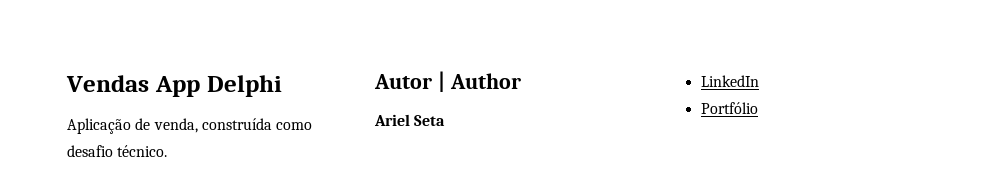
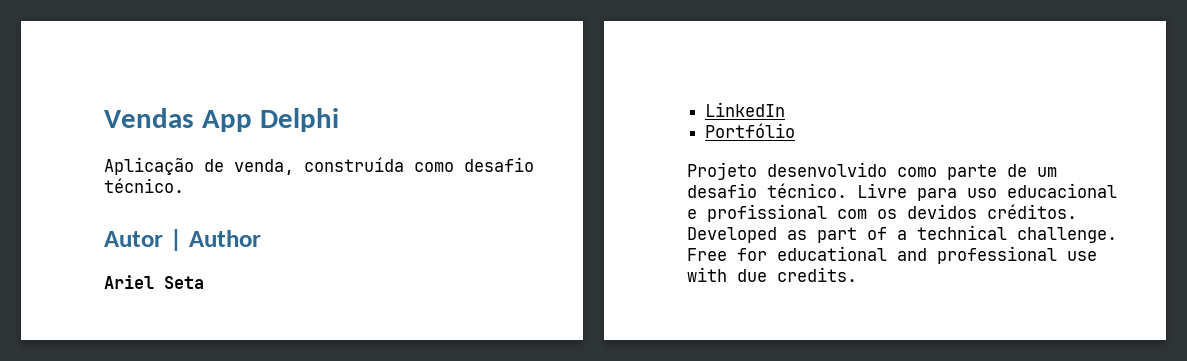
+ Projeto desenvolvido como parte de um desafio técnico. Livre para uso educacional e profissional com os devidos créditos. Developed as part of a technical challenge. Free for educational and professional use with due credits.

